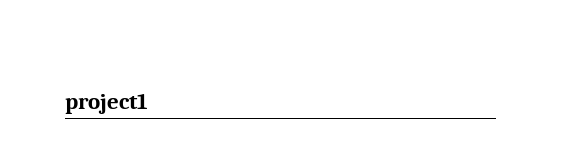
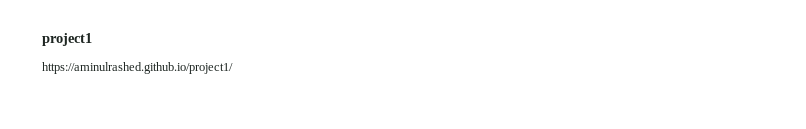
+ https://aminulrashed.github.io/project1/

